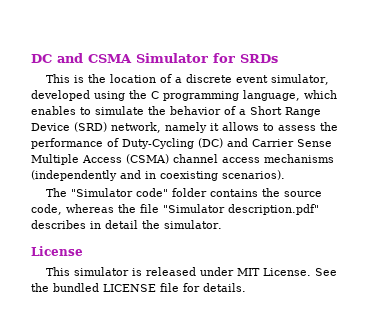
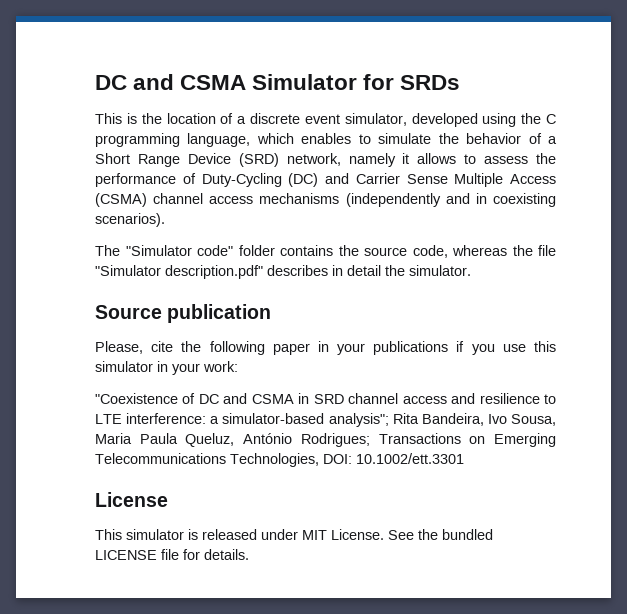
+ Source publication
+ Please, cite the following paper in your publications if you use this simulator in your work:
+ "Coexistence of DC and CSMA in SRD channel access and resilience to LTE interference: a simulator-based analysis"; Rita Bandeira, Ivo Sousa, Maria Paula Queluz, António Rodrigues; Transactions on Emerging Telecommunications Technologies, DOI: 10.1002/ett.3301

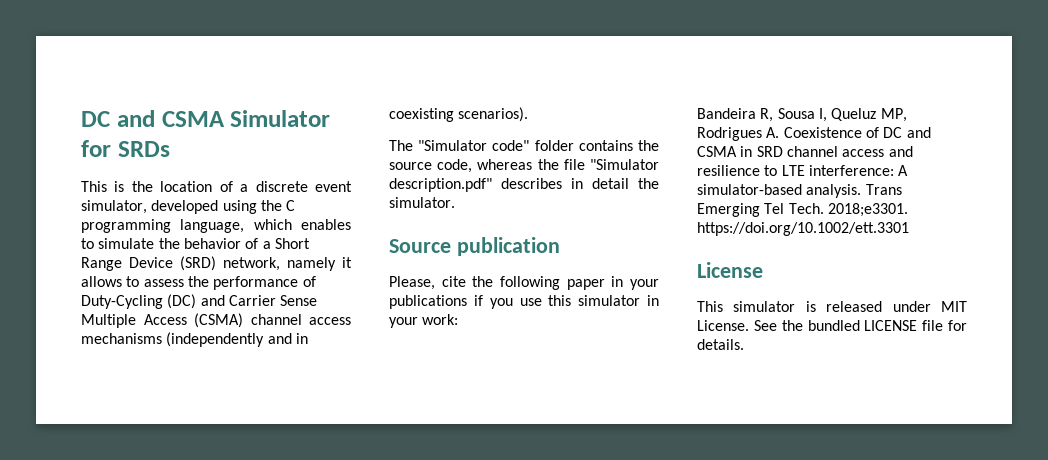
- "Coexistence of DC and CSMA in SRD channel access and resilience to LTE interference: a simulator-based analysis"; Rita Bandeira, Ivo Sousa, Maria Paula Queluz, António Rodrigues; Transactions on Emerging Telecommunications Technologies, DOI: 10.1002/ett.3301
+ Bandeira R, Sousa I, Queluz MP, Rodrigues A. Coexistence of DC and CSMA in SRD channel access and resilience to LTE interference: A simulator-based analysis. Trans Emerging Tel Tech. 2018;e3301. https://doi.org/10.1002/ett.3301

